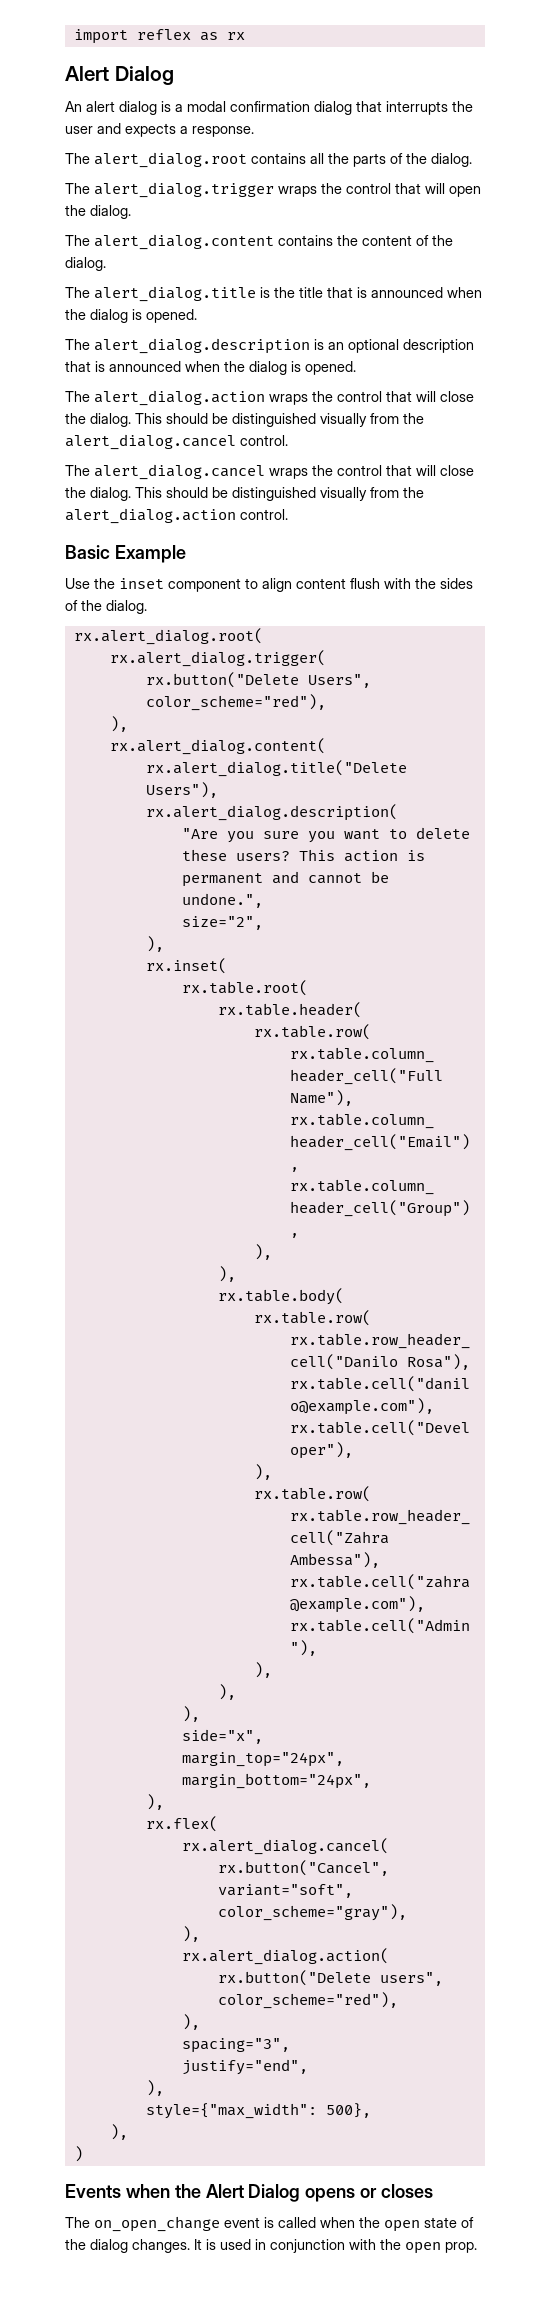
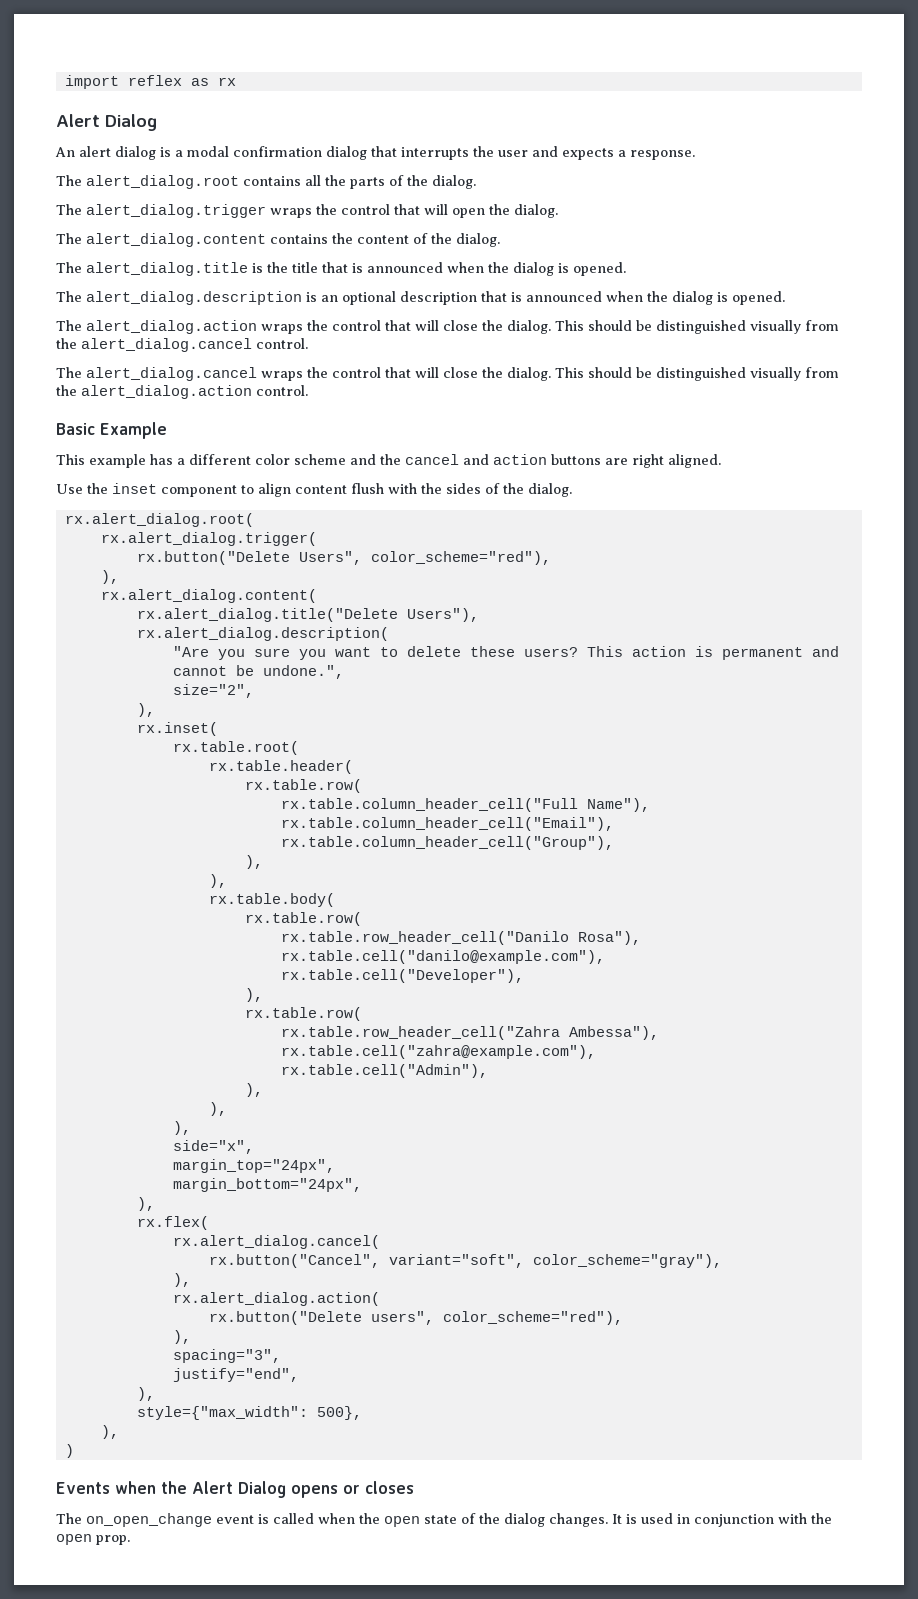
+ This example has a different color scheme and the cancel and action buttons are right aligned.

